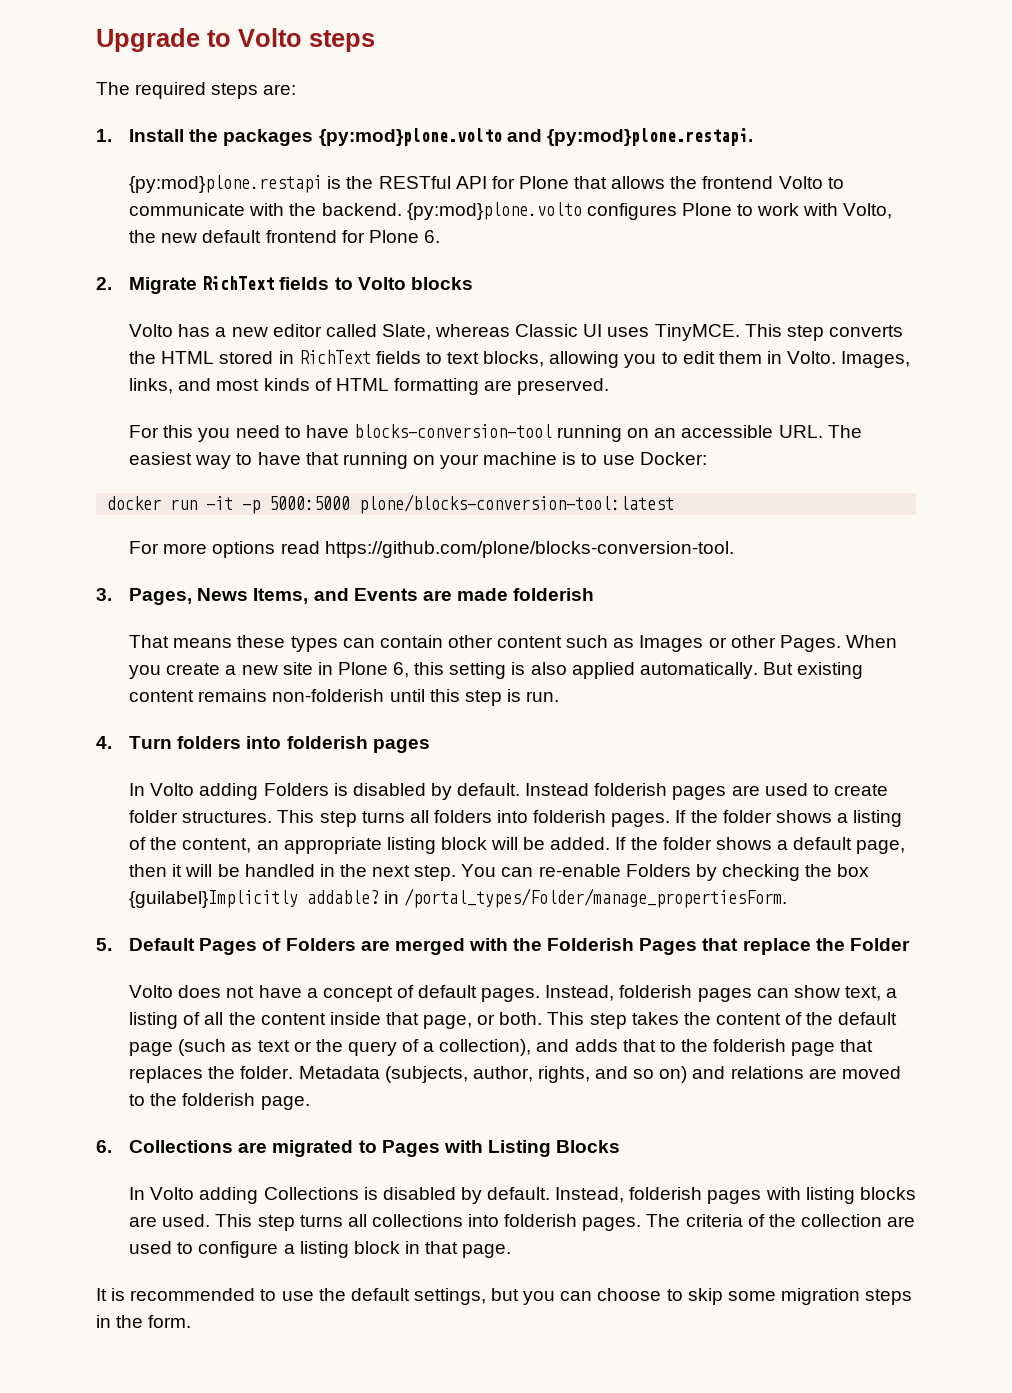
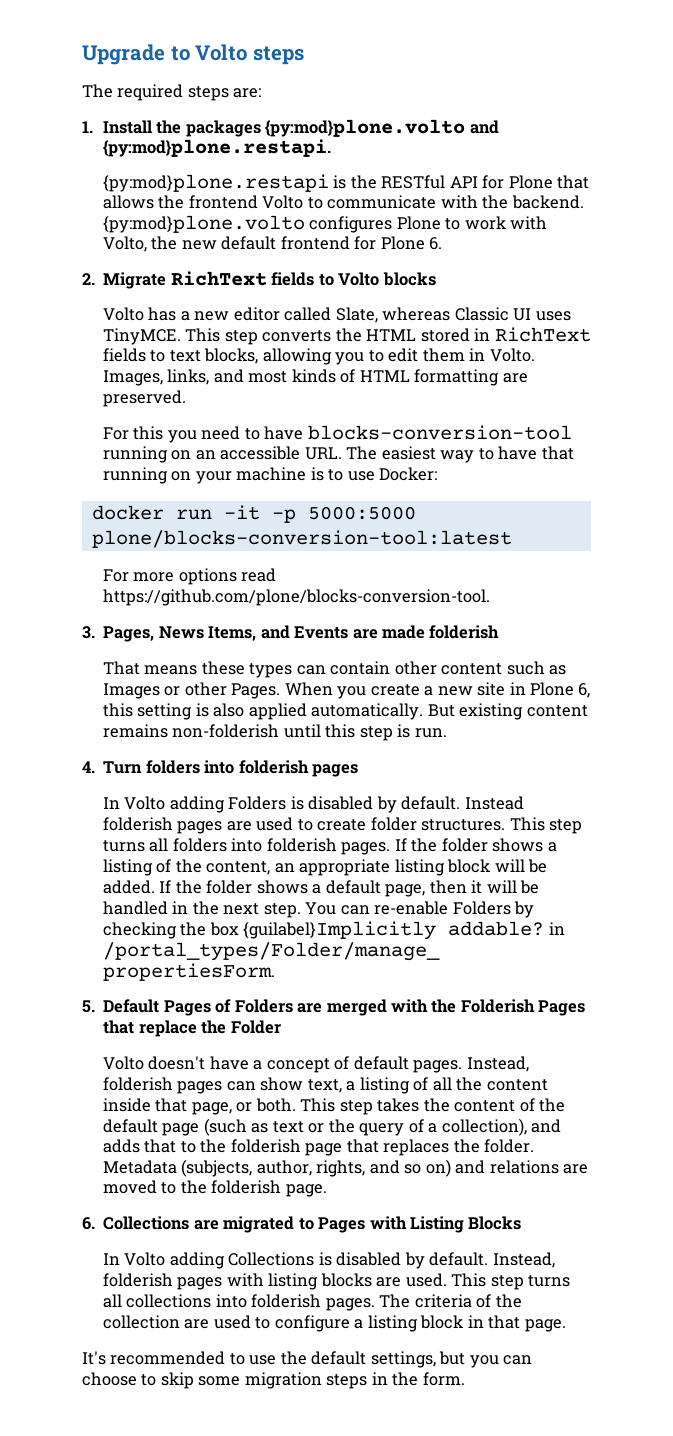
- Volto does not have a concept of default pages.
+ Volto doesn't have a concept of default pages.
- It is recommended to use the default settings, but you can choose to skip some migration steps in the form.
+ It's recommended to use the default settings, but you can choose to skip some migration steps in the form.

